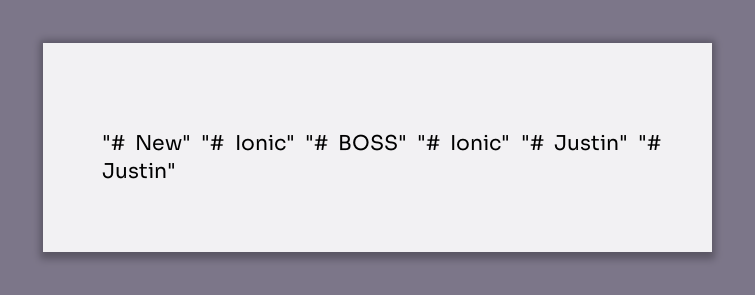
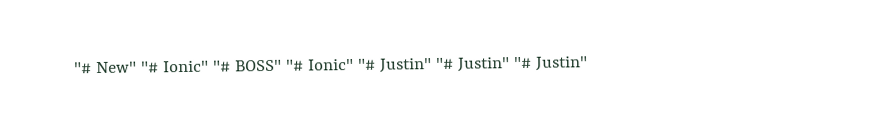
- "# New" "# Ionic" "# BOSS" "# Ionic" "# Justin" "# Justin"
+ "# New" "# Ionic" "# BOSS" "# Ionic" "# Justin" "# Justin" "# Justin"

